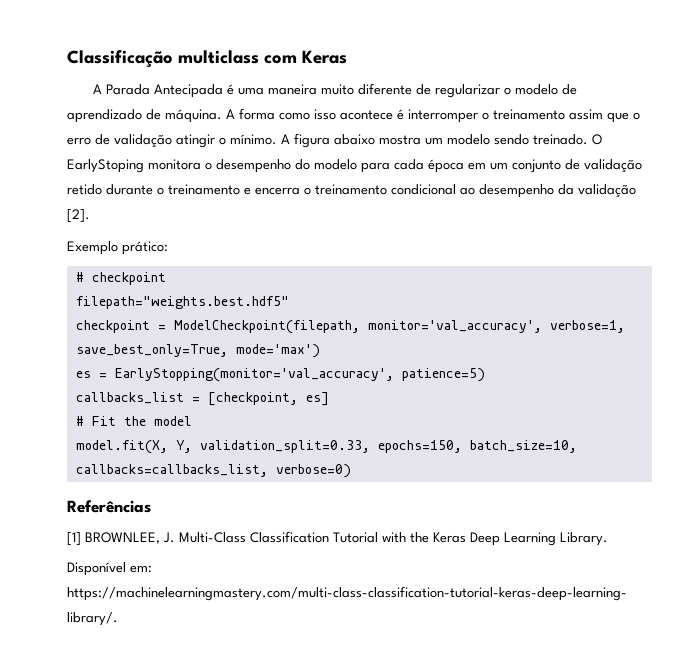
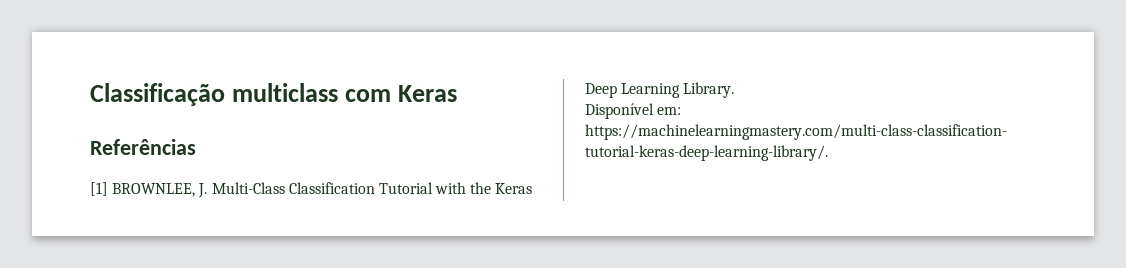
- A Parada Antecipada é uma maneira muito diferente de regularizar o modelo de aprendizado de máquina. A forma como isso acontece é interromper o treinamento assim que o erro de validação atingir o mínimo. A figura abaixo mostra um modelo sendo treinado. O EarlyStoping monitora o desempenho do modelo para cada época em um conjunto de validação retido durante o treinamento e encerra o treinamento condicional ao desempenho da validação [2].
- Exemplo prático:
- # checkpoint
- filepath="weights.best.hdf5"
- checkpoint = ModelCheckpoint(filepath, monitor='val_accuracy', verbose=1, save_best_only=True, mode='max')
- es = EarlyStopping(monitor='val_accuracy', patience=5)
- callbacks_list = [checkpoint, es]
- # Fit the model
- model.fit(X, Y, validation_split=0.33, epochs=150, batch_size=10, callbacks=callbacks_list, verbose=0)

